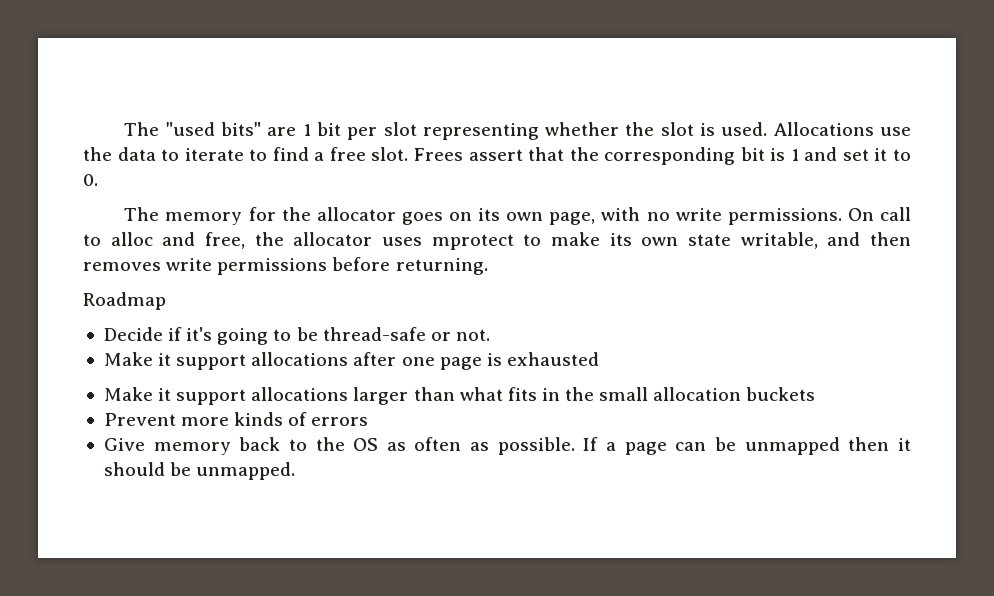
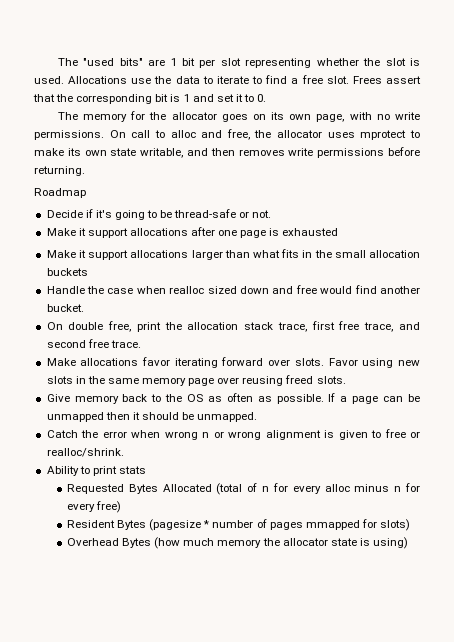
- Prevent more kinds of errors
+ Handle the case when realloc sized down and free would find another bucket.
+ On double free, print the allocation stack trace, first free trace, and second free trace.
+ Make allocations favor iterating forward over slots. Favor using new slots in the same memory page over reusing freed slots.
+ Catch the error when wrong n or wrong alignment is given to free or realloc/shrink.
+ Ability to print stats
+ Requested Bytes Allocated (total of n for every alloc minus n for every free)
+ Resident Bytes (pagesize * number of pages mmapped for slots)
+ Overhead Bytes (how much memory the allocator state is using)

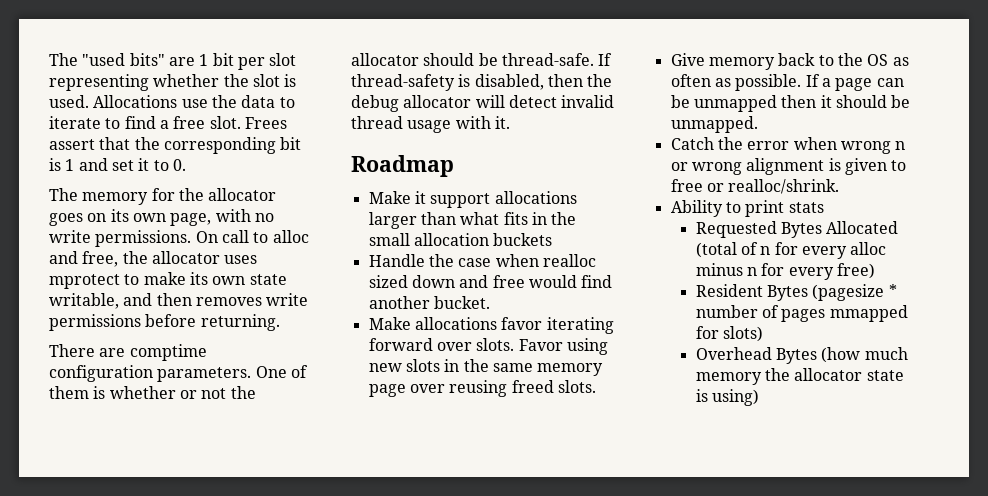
+ There are comptime configuration parameters. One of them is whether or not the allocator should be thread-safe. If thread-safety is disabled, then the debug allocator will detect invalid thread usage with it.
  Roadmap
- Decide if it's going to be thread-safe or not.
- Make it support allocations after one page is exhausted
- On double free, print the allocation stack trace, first free trace, and second free trace.

